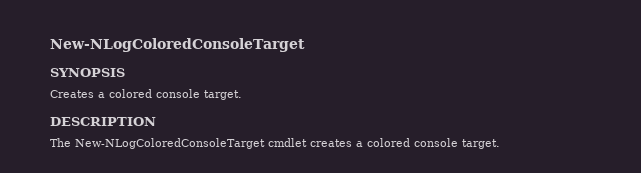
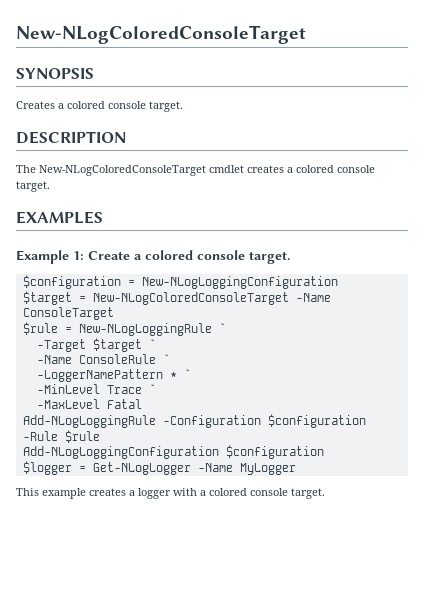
+ EXAMPLES
+ Example 1: Create a colored console target.
+ $configuration = New-NLogLoggingConfiguration
+ $target = New-NLogColoredConsoleTarget -Name ConsoleTarget
+ $rule = New-NLogLoggingRule `
+ -Target $target `
+ -Name ConsoleRule `
+ -LoggerNamePattern * `
+ -MinLevel Trace `
+ -MaxLevel Fatal
+ Add-NLogLoggingRule -Configuration $configuration -Rule $rule
+ Add-NLogLoggingConfiguration $configuration
+ $logger = Get-NLogLogger -Name MyLogger
+ This example creates a logger with a colored console target.

